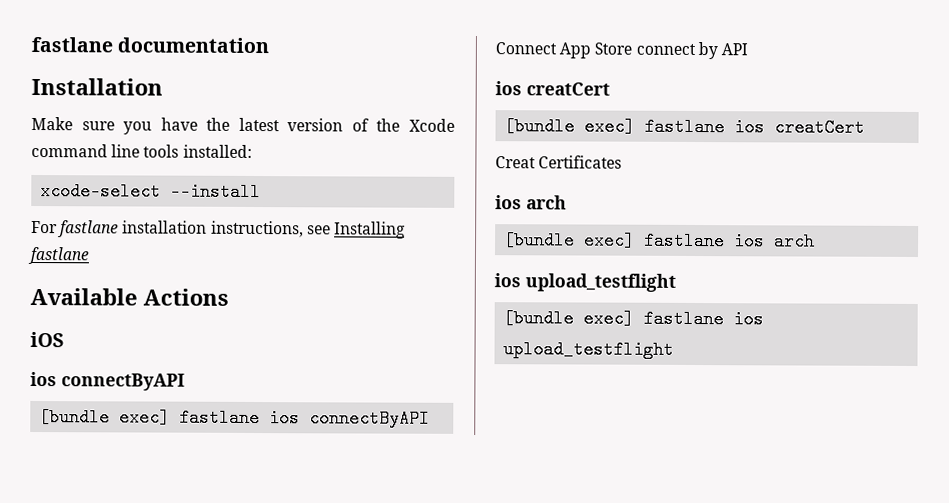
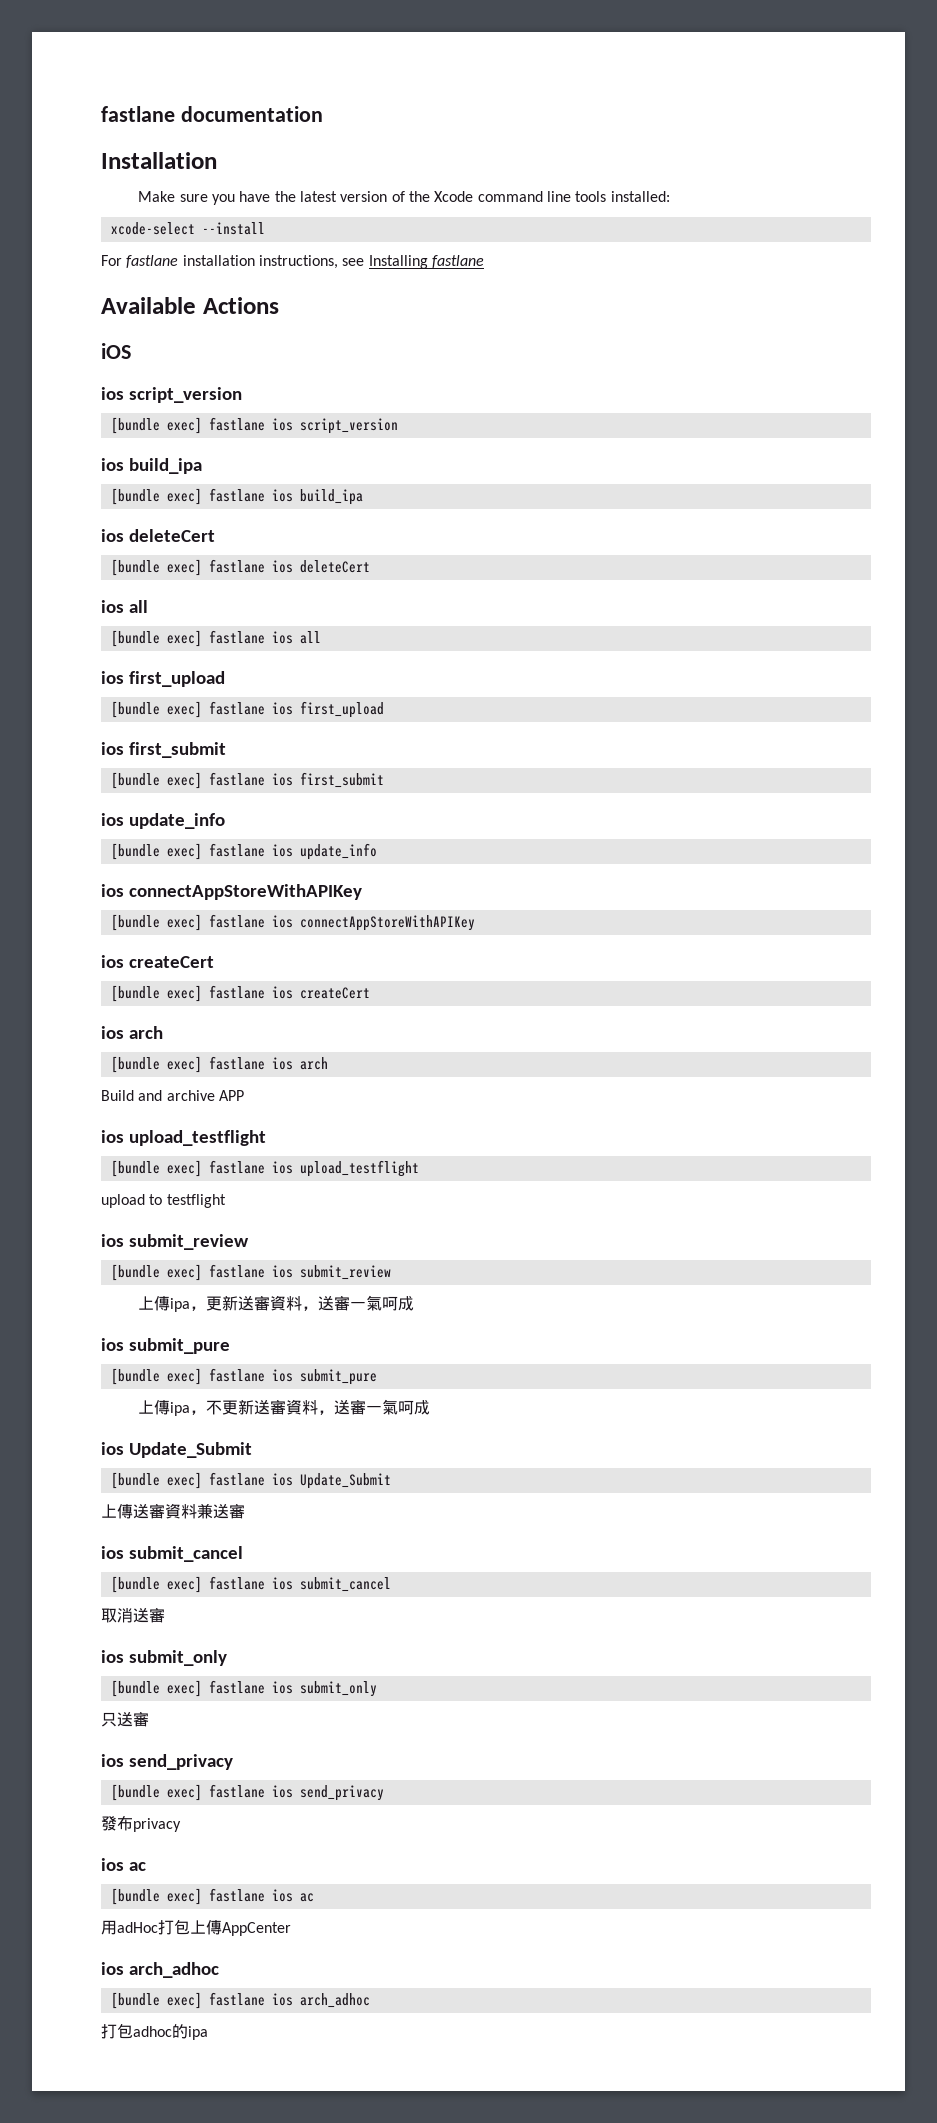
  iOS
- ios connectByAPI
- [bundle exec] fastlane ios connectByAPI
- Connect App Store connect by API
- ios creatCert
- [bundle exec] fastlane ios creatCert
- Creat Certificates
+ ios script_version
+ [bundle exec] fastlane ios script_version
+ ios build_ipa
+ [bundle exec] fastlane ios build_ipa
+ ios deleteCert
+ [bundle exec] fastlane ios deleteCert
+ ios all
+ [bundle exec] fastlane ios all
+ ios first_upload
+ [bundle exec] fastlane ios first_upload
+ ios first_submit
+ [bundle exec] fastlane ios first_submit
+ ios update_info
+ [bundle exec] fastlane ios update_info
+ ios connectAppStoreWithAPIKey
+ [bundle exec] fastlane ios connectAppStoreWithAPIKey
+ ios createCert
+ [bundle exec] fastlane ios createCert
+ Build and archive APP
+ upload to testflight
+ ios submit_review
+ [bundle exec] fastlane ios submit_review
+ 上傳ipa，更新送審資料，送審一氣呵成
+ ios submit_pure
+ [bundle exec] fastlane ios submit_pure
+ 上傳ipa，不更新送審資料，送審一氣呵成
+ ios Update_Submit
+ [bundle exec] fastlane ios Update_Submit
+ 上傳送審資料兼送審
+ ios submit_cancel
+ [bundle exec] fastlane ios submit_cancel
+ 取消送審
+ ios submit_only
+ [bundle exec] fastlane ios submit_only
+ 只送審
+ ios send_privacy
+ [bundle exec] fastlane ios send_privacy
+ 發布privacy
+ ios ac
+ [bundle exec] fastlane ios ac
+ 用adHoc打包上傳AppCenter
+ ios arch_adhoc
+ [bundle exec] fastlane ios arch_adhoc
+ 打包adhoc的ipa

